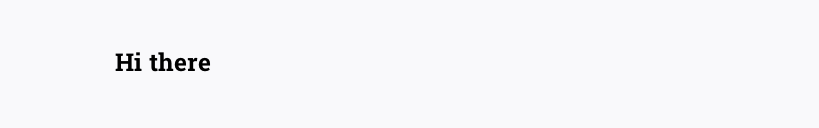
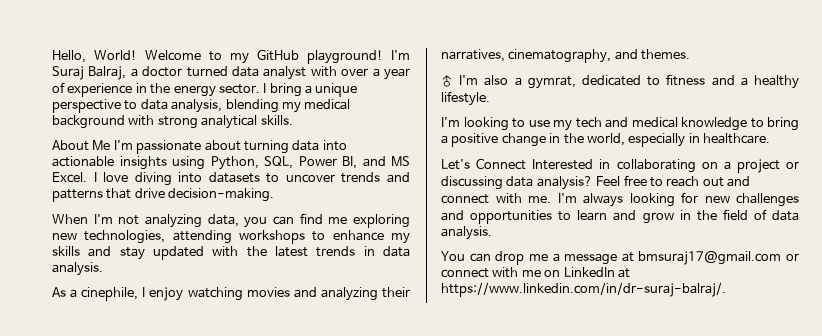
- Hi there
+ Hello, World! Welcome to my GitHub playground! I'm Suraj Balraj, a doctor turned data analyst with over a year of experience in the energy sector. I bring a unique perspective to data analysis, blending my medical background with strong analytical skills.
+ About Me I'm passionate about turning data into actionable insights using Python, SQL, Power BI, and MS Excel. I love diving into datasets to uncover trends and patterns that drive decision-making.
+ When I'm not analyzing data, you can find me exploring new technologies, attending workshops to enhance my skills and stay updated with the latest trends in data analysis.
+ As a cinephile, I enjoy watching movies and analyzing their narratives, cinematography, and themes.
+ ♂ I'm also a gymrat, dedicated to fitness and a healthy lifestyle.
+ I'm looking to use my tech and medical knowledge to bring a positive change in the world, especially in healthcare.
+ Let's Connect Interested in collaborating on a project or discussing data analysis? Feel free to reach out and connect with me. I'm always looking for new challenges and opportunities to learn and grow in the field of data analysis.
+ You can drop me a message at bmsuraj17@gmail.com or connect with me on LinkedIn at https://www.linkedin.com/in/dr-suraj-balraj/.

